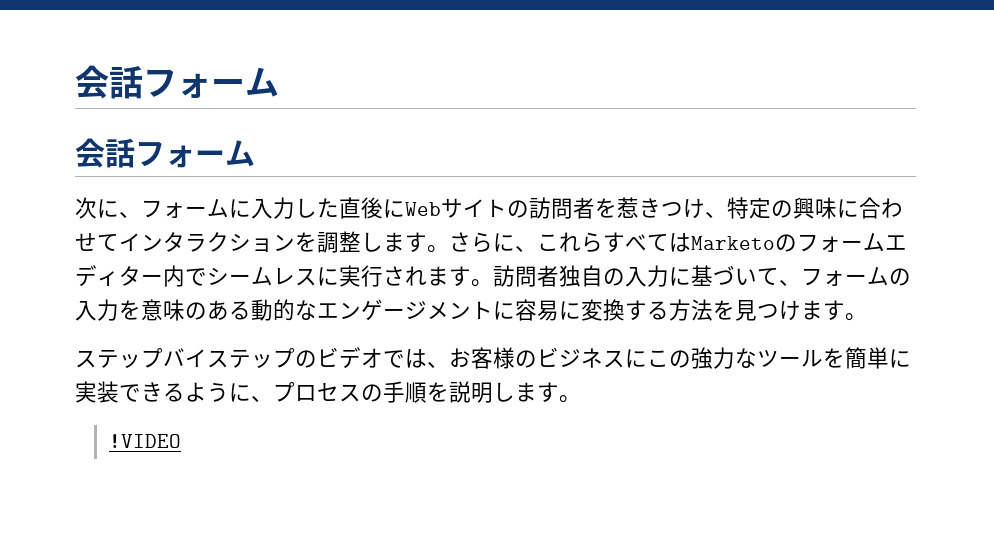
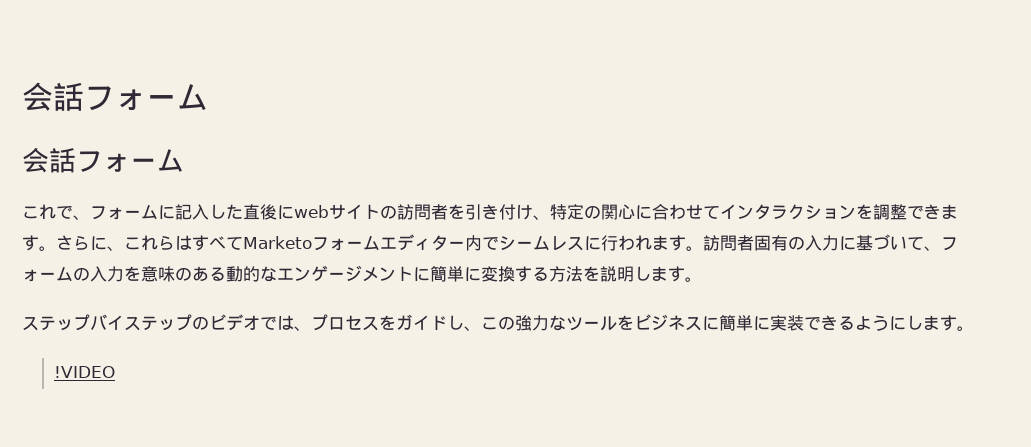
- 次に、フォームに入力した直後にWebサイトの訪問者を惹きつけ、特定の興味に合わせてインタラクションを調整します。
+ これで、フォームに記入した直後にwebサイトの訪問者を引き付け、特定の関心に合わせてインタラクションを調整できます。
- さらに、これらすべてはMarketoのフォームエディター内でシームレスに実行されます。
+ さらに、これらはすべてMarketoフォームエディター内でシームレスに行われます。
- 訪問者独自の入力に基づいて、フォームの入力を意味のある動的なエンゲージメントに容易に変換する方法を見つけます。
+ 訪問者固有の入力に基づいて、フォームの入力を意味のある動的なエンゲージメントに簡単に変換する方法を説明します。
- ステップバイステップのビデオでは、お客様のビジネスにこの強力なツールを簡単に実装できるように、プロセスの手順を説明します。
+ ステップバイステップのビデオでは、プロセスをガイドし、この強力なツールをビジネスに簡単に実装できるようにします。

